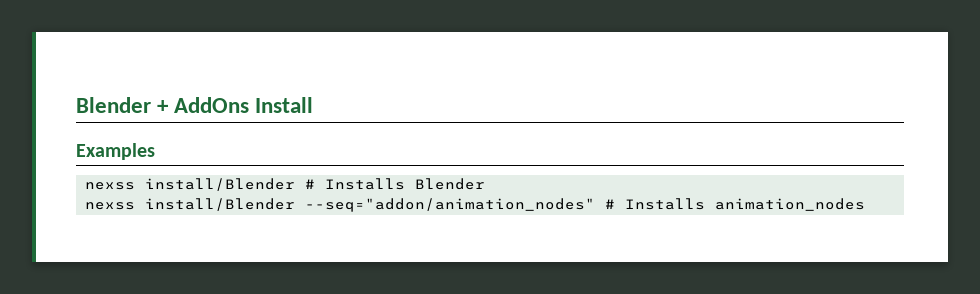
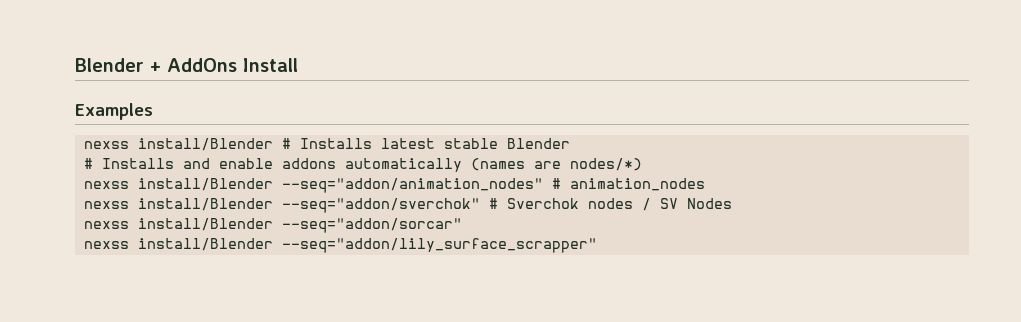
- nexss install/Blender # Installs Blender
+ nexss install/Blender # Installs latest stable Blender
+ # Installs and enable addons automatically (names are nodes/*)
- nexss install/Blender --seq="addon/animation_nodes" # Installs animation_nodes
+ nexss install/Blender --seq="addon/animation_nodes" # animation_nodes
+ nexss install/Blender --seq="addon/sverchok" # Sverchok nodes / SV Nodes
+ nexss install/Blender --seq="addon/sorcar"
+ nexss install/Blender --seq="addon/lily_surface_scrapper"

